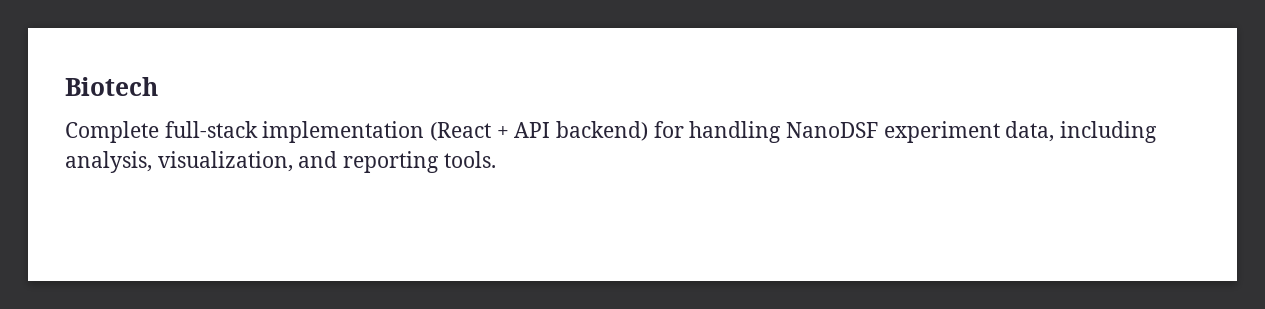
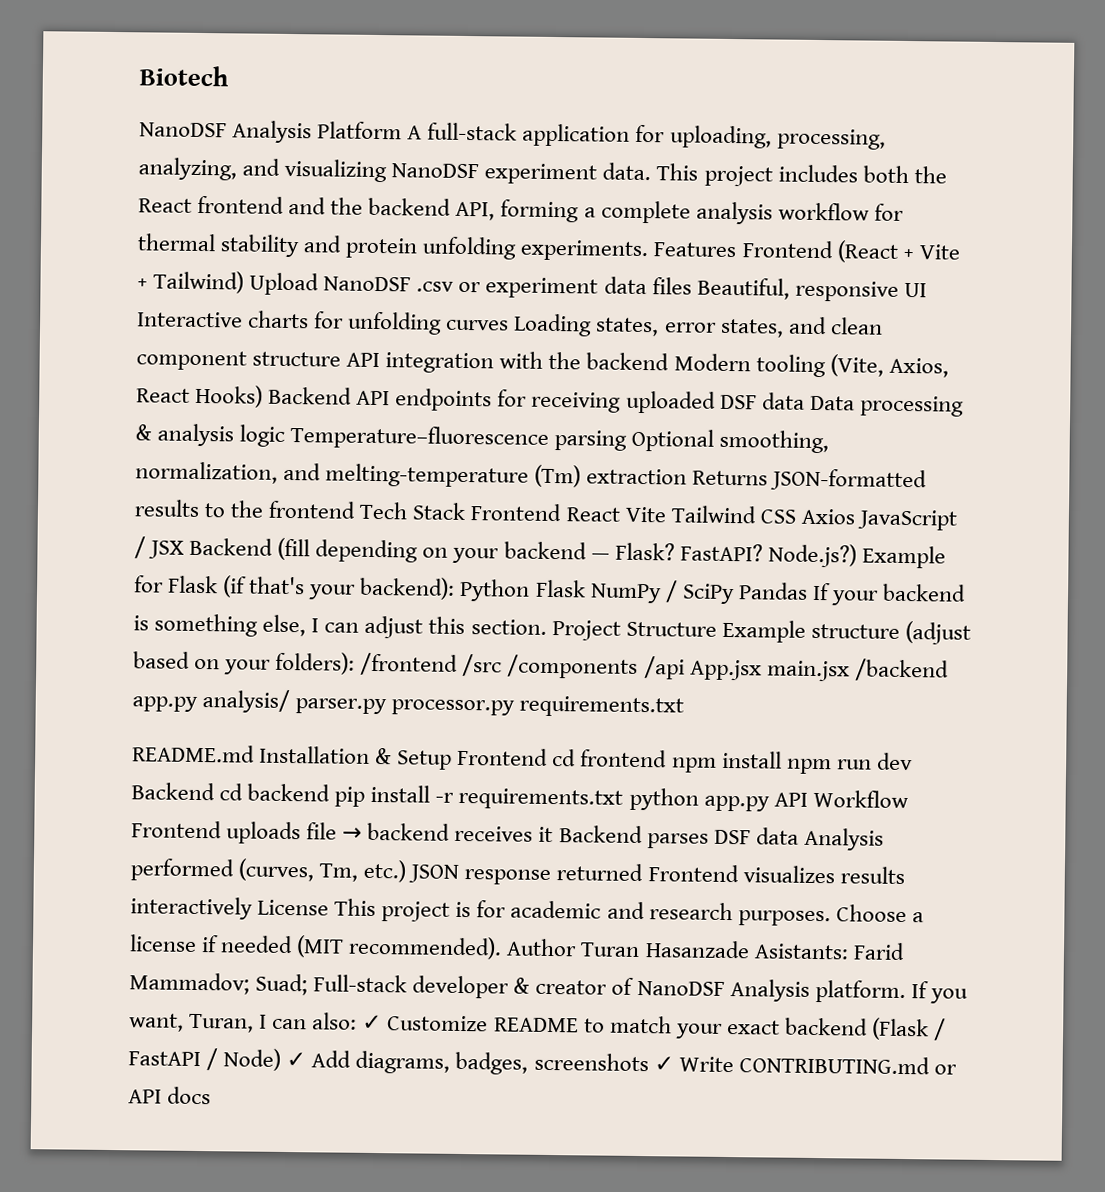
- Complete full-stack implementation (React + API backend) for handling NanoDSF experiment data, including analysis, visualization, and reporting tools.
+ NanoDSF Analysis Platform A full-stack application for uploading, processing, analyzing, and visualizing NanoDSF experiment data. This project includes both the React frontend and the backend API, forming a complete analysis workflow for thermal stability and protein unfolding experiments. Features Frontend (React + Vite + Tailwind) Upload NanoDSF .csv or experiment data files Beautiful, responsive UI Interactive charts for unfolding curves Loading states, error states, and clean component structure API integration with the backend Modern tooling (Vite, Axios, React Hooks) Backend API endpoints for receiving uploaded DSF data Data processing & analysis logic Temperature–fluorescence parsing Optional smoothing, normalization, and melting-temperature (Tm) extraction Returns JSON-formatted results to the frontend Tech Stack Frontend React Vite Tailwind CSS Axios JavaScript / JSX Backend (fill depending on your backend — Flask? FastAPI? Node.js?) Example for Flask (if that's your backend): Python Flask NumPy / SciPy Pandas If your backend is something else, I can adjust this section. Project Structure Example structure (adjust based on your folders): /frontend /src /components /api App.jsx main.jsx /backend app.py analysis/ parser.py processor.py requirements.txt
+ README.md Installation & Setup Frontend cd frontend npm install npm run dev Backend cd backend pip install -r requirements.txt python app.py API Workflow Frontend uploads file → backend receives it Backend parses DSF data Analysis performed (curves, Tm, etc.) JSON response returned Frontend visualizes results interactively License This project is for academic and research purposes. Choose a license if needed (MIT recommended). Author Turan Hasanzade Asistants: Farid Mammadov; Suad; Full-stack developer & creator of NanoDSF Analysis platform. If you want, Turan, I can also: ✓ Customize README to match your exact backend (Flask / FastAPI / Node) ✓ Add diagrams, badges, screenshots ✓ Write CONTRIBUTING.md or API docs

